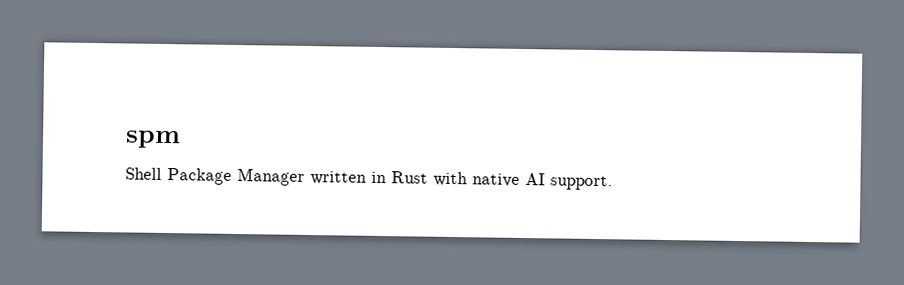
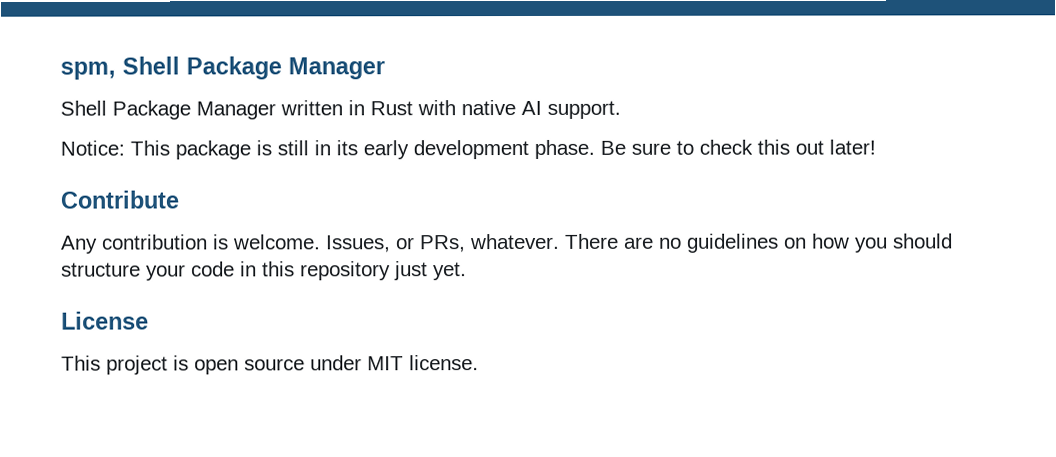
- spm
+ spm, Shell Package Manager
+ Notice: This package is still in its early development phase. Be sure to check this out later!
+ Contribute
+ Any contribution is welcome. Issues, or PRs, whatever. There are no guidelines on how you should structure your code in this repository just yet.
+ License
+ This project is open source under MIT license.

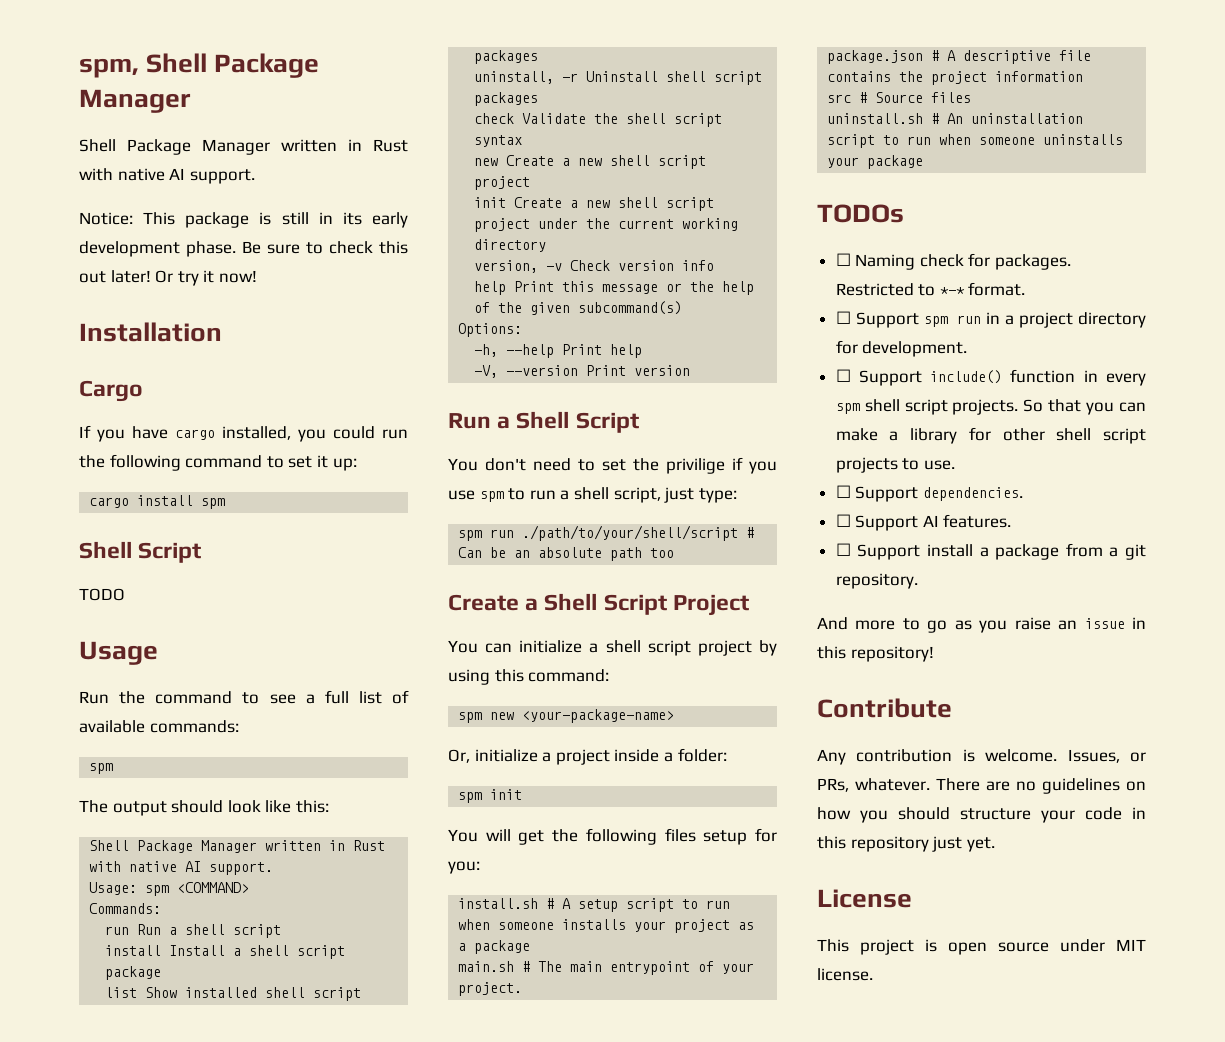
+ Or try it now!
+ Installation
+ Cargo
+ If you have cargo installed, you could run the following command to set it up:
+ cargo install spm
+ Shell Script
+ TODO
+ Usage
+ Run the command to see a full list of available commands:
+ spm
+ The output should look like this:
+ Shell Package Manager written in Rust with native AI support.
+ Usage: spm <COMMAND>
+ Commands:
+ run Run a shell script
+ install Install a shell script package
+ list Show installed shell script packages
+ uninstall, -r Uninstall shell script packages
+ check Validate the shell script syntax
+ new Create a new shell script project
+ init Create a new shell script project under the current working directory
+ version, -v Check version info
+ help Print this message or the help of the given subcommand(s)
+ Options:
+ -h, --help Print help
+ -V, --version Print version
+ Run a Shell Script
+ You don't need to set the privilige if you use spm to run a shell script, just type:
+ spm run ./path/to/your/shell/script # Can be an absolute path too
+ Create a Shell Script Project
+ You can initialize a shell script project by using this command:
+ spm new <your-package-name>
+ Or, initialize a project inside a folder:
+ spm init
+ You will get the following files setup for you:
+ install.sh # A setup script to run when someone installs your project as a package
+ main.sh # The main entrypoint of your project.
+ package.json # A descriptive file contains the project information
+ src # Source files
+ uninstall.sh # An uninstallation script to run when someone uninstalls your package
+ TODOs
+ ☐ Naming check for packages. Restricted to *-* format.
+ ☐ Support spm run in a project directory for development.
+ ☐ Support include() function in every spm shell script projects. So that you can make a library for other shell script projects to use.
+ ☐ Support dependencies.
+ ☐ Support AI features.
+ ☐ Support install a package from a git repository.
+ And more to go as you raise an issue in this repository!

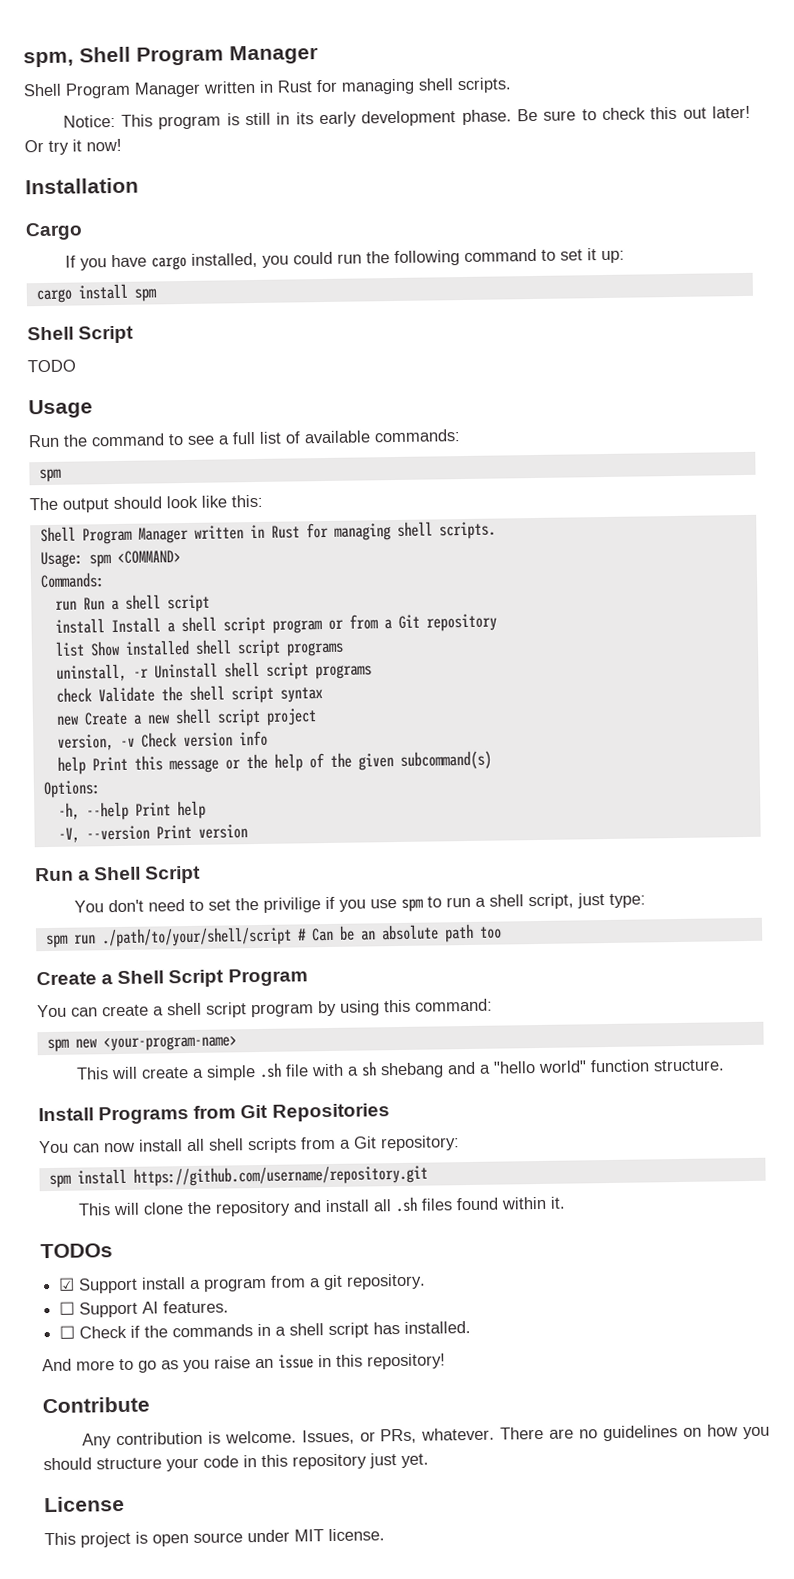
- spm, Shell Package Manager
- Shell Package Manager written in Rust with native AI support.
+ spm, Shell Program Manager
+ Shell Program Manager written in Rust for managing shell scripts.
- Notice: This package is still in its early development phase.
+ Notice: This program is still in its early development phase.
  The output should look like this:
- Shell Package Manager written in Rust with native AI support.
+ Shell Program Manager written in Rust for managing shell scripts.
- install Install a shell script package
+ install Install a shell script program or from a Git repository
- list Show installed shell script packages
+ list Show installed shell script programs
- uninstall, -r Uninstall shell script packages
+ uninstall, -r Uninstall shell script programs
- init Create a new shell script project under the current working directory
- Create a Shell Script Project
- You can initialize a shell script project by using this command:
+ Create a Shell Script Program
+ You can create a shell script program by using this command:
- spm new <your-package-name>
- Or, initialize a project inside a folder:
- spm init
- You will get the following files setup for you:
- install.sh # A setup script to run when someone installs your project as a package
- main.sh # The main entrypoint of your project.
- package.json # A descriptive file contains the project information
- src # Source files
- uninstall.sh # An uninstallation script to run when someone uninstalls your package
+ spm new <your-program-name>
+ This will create a simple .sh file with a sh shebang and a "hello world" function structure.
+ Install Programs from Git Repositories
+ You can now install all shell scripts from a Git repository:
+ spm install https://github.com/username/repository.git
+ This will clone the repository and install all .sh files found within it.
  TODOs
- ☐ Naming check for packages. Restricted to *-* format.
- ☐ Support spm run in a project directory for development.
- ☐ Support include() function in every spm shell script projects. So that you can make a library for other shell script projects to use.
- ☐ Support dependencies.
+ ☑ Support install a program from a git repository.
- ☐ Support install a package from a git repository.
+ ☐ Check if the commands in a shell script has installed.

